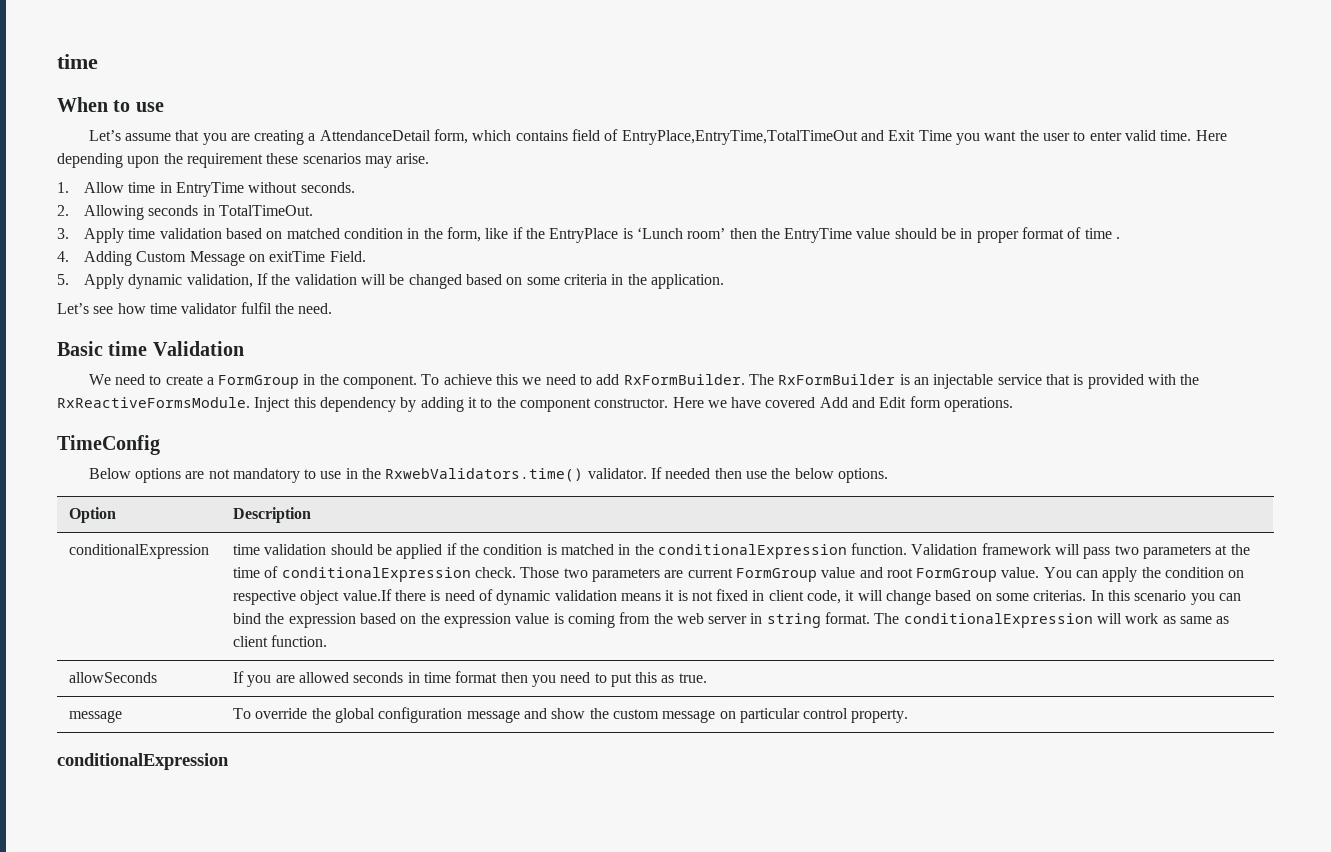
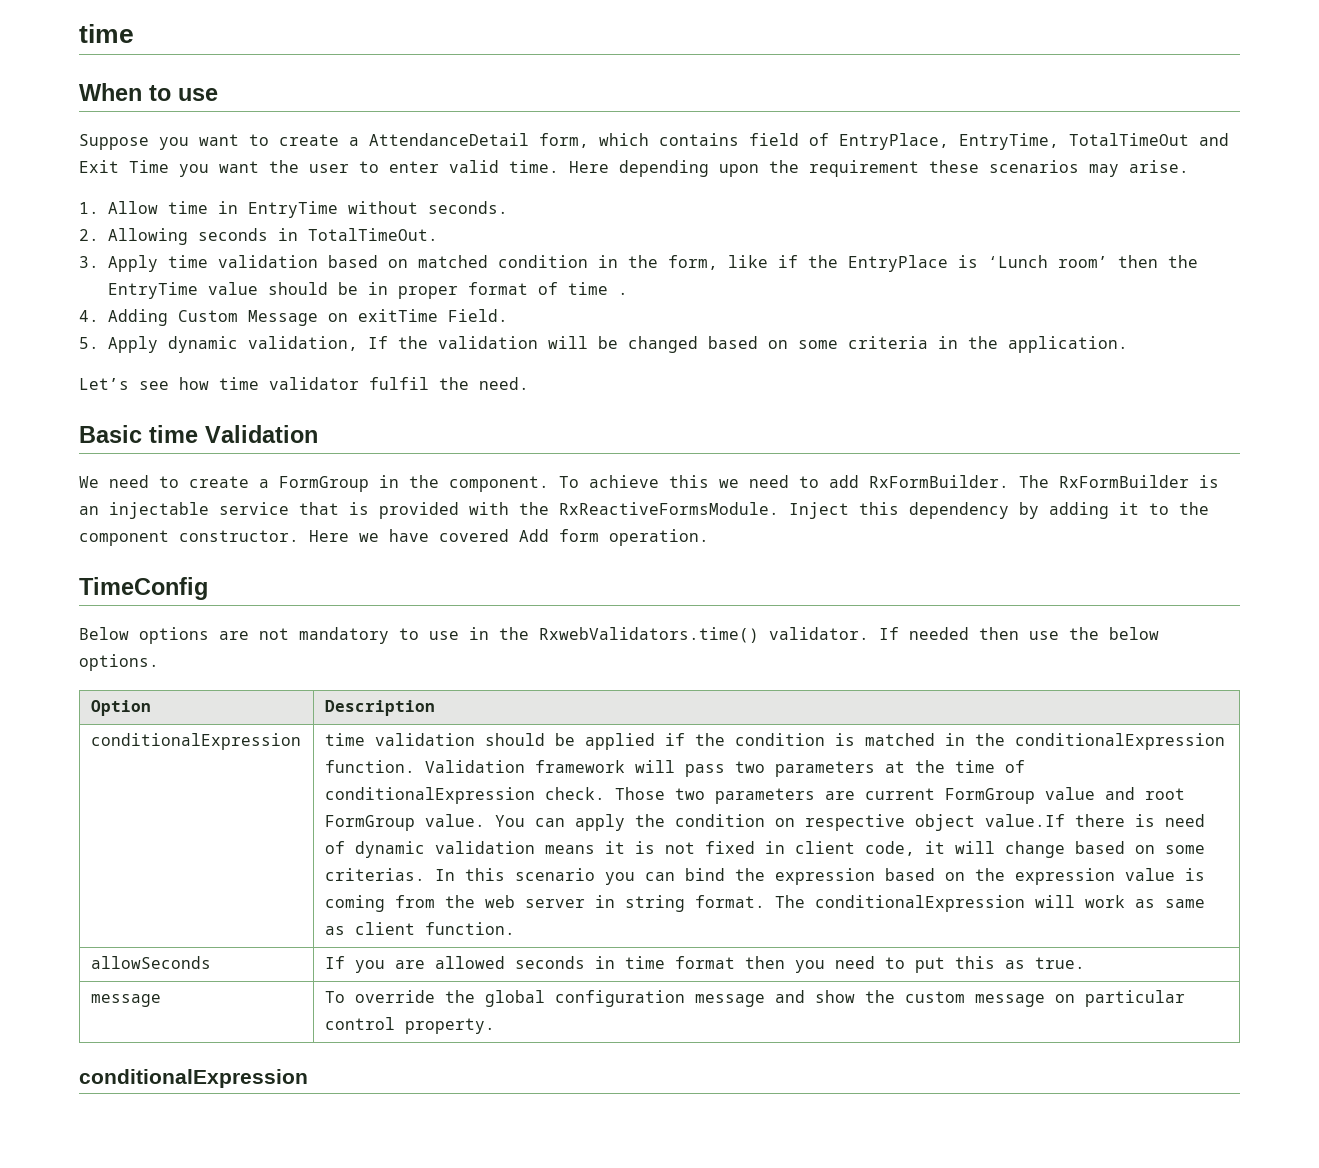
- Let’s assume that you are creating a AttendanceDetail form, which contains field of EntryPlace,EntryTime,TotalTimeOut and Exit Time you want the user to enter valid time.
+ Suppose you want to create a AttendanceDetail form, which contains field of EntryPlace, EntryTime, TotalTimeOut and Exit Time you want the user to enter valid time.
- Here we have covered Add and Edit form operations.
+ Here we have covered Add form operation.

